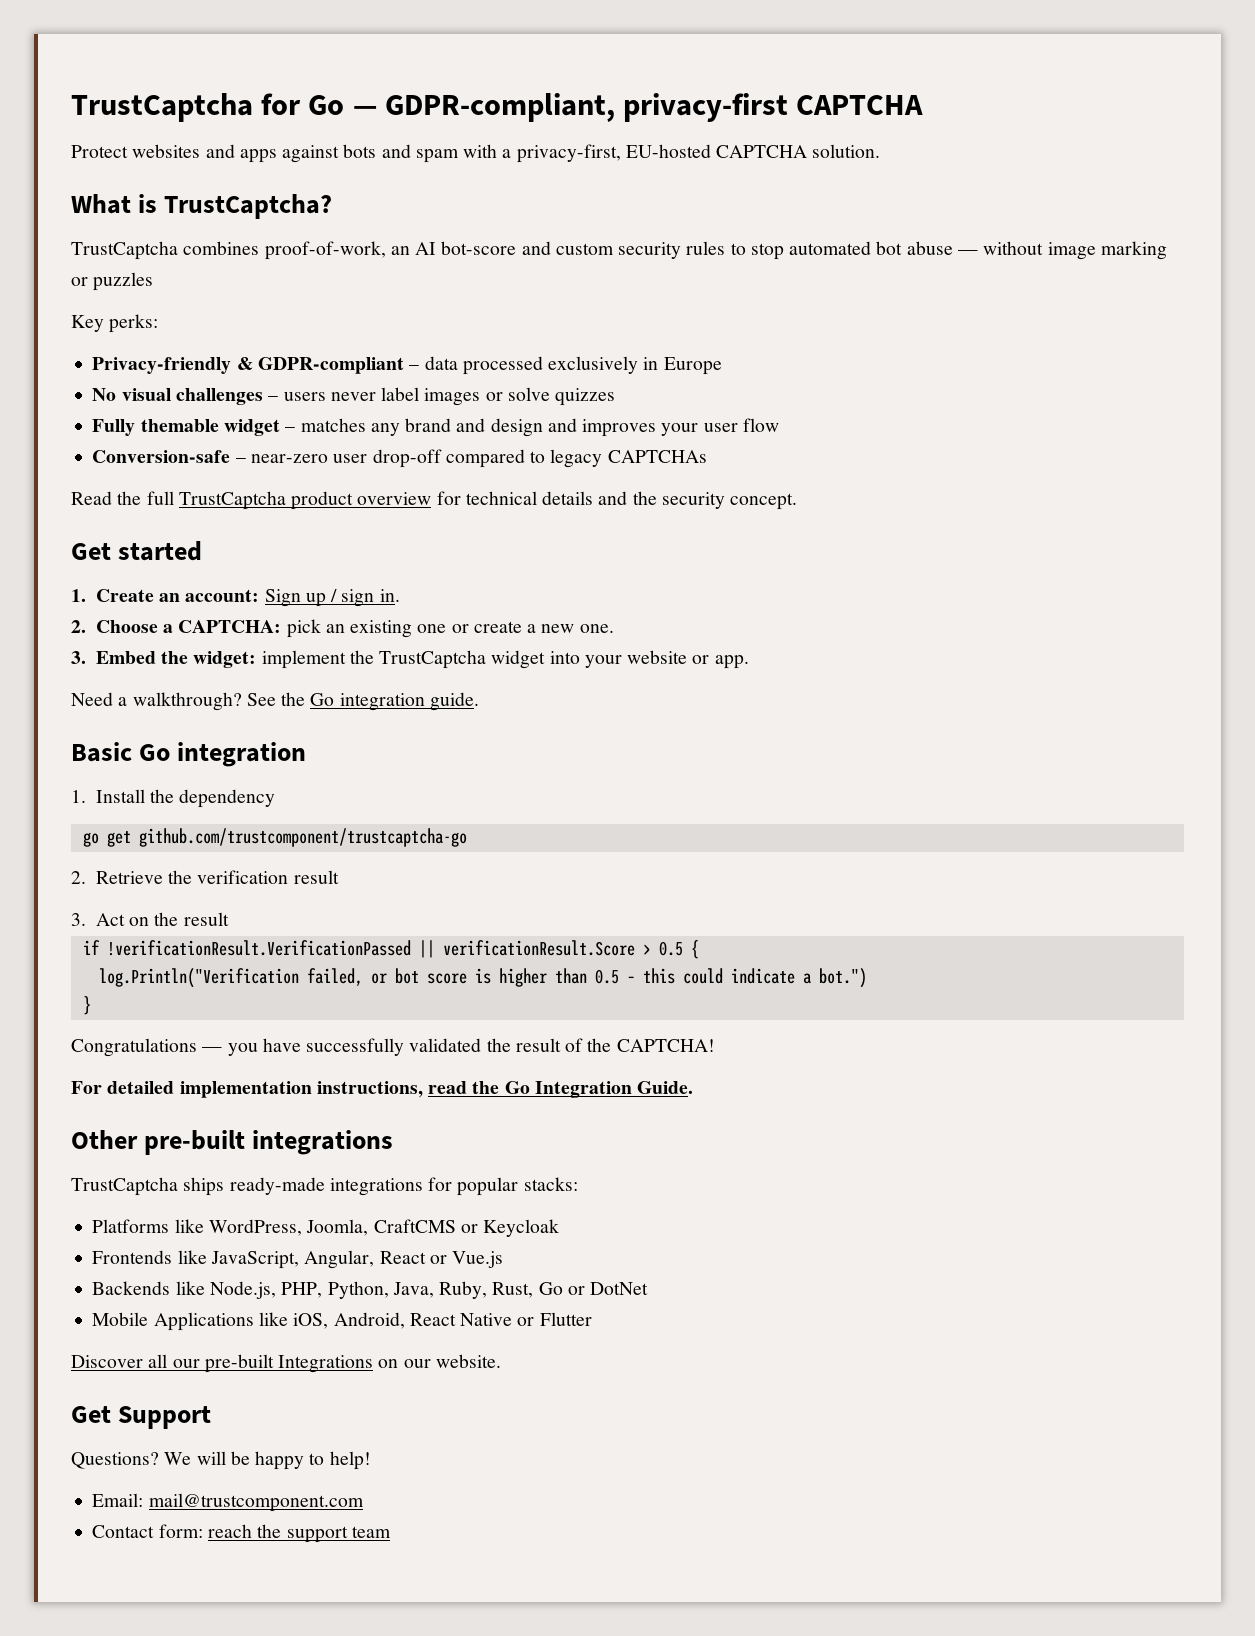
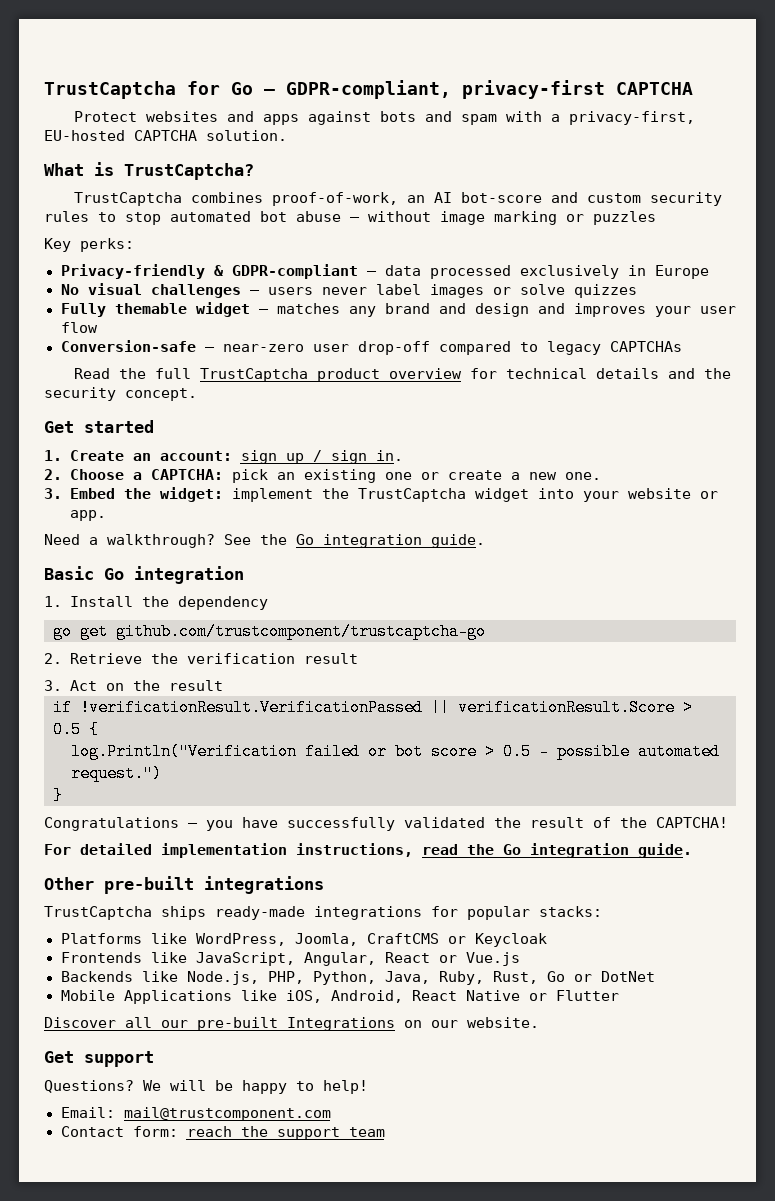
- 1. Create an account: Sign up / sign in.
+ 1. Create an account: sign up / sign in.
- log.Println("Verification failed, or bot score is higher than 0.5 – this could indicate a bot.")
+ log.Println("Verification failed or bot score > 0.5 – possible automated request.")
- For detailed implementation instructions, read the Go Integration Guide.
+ For detailed implementation instructions, read the Go integration guide.
- Get Support
+ Get support

